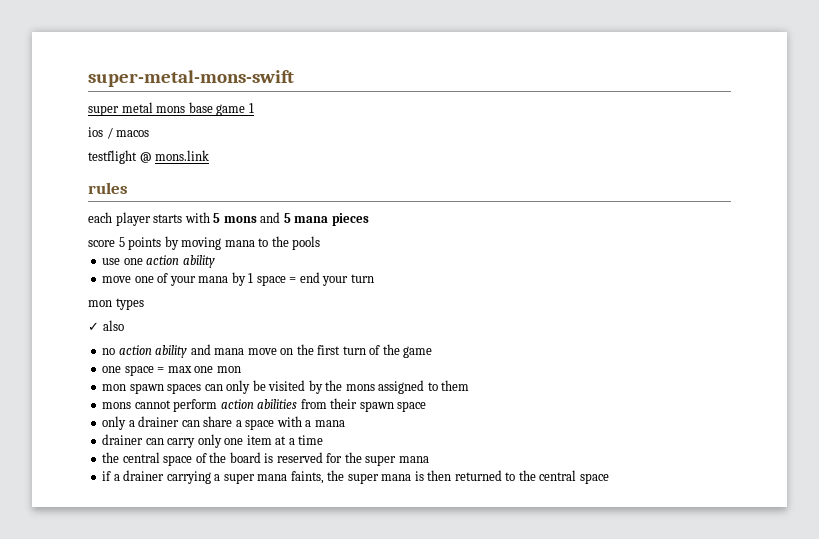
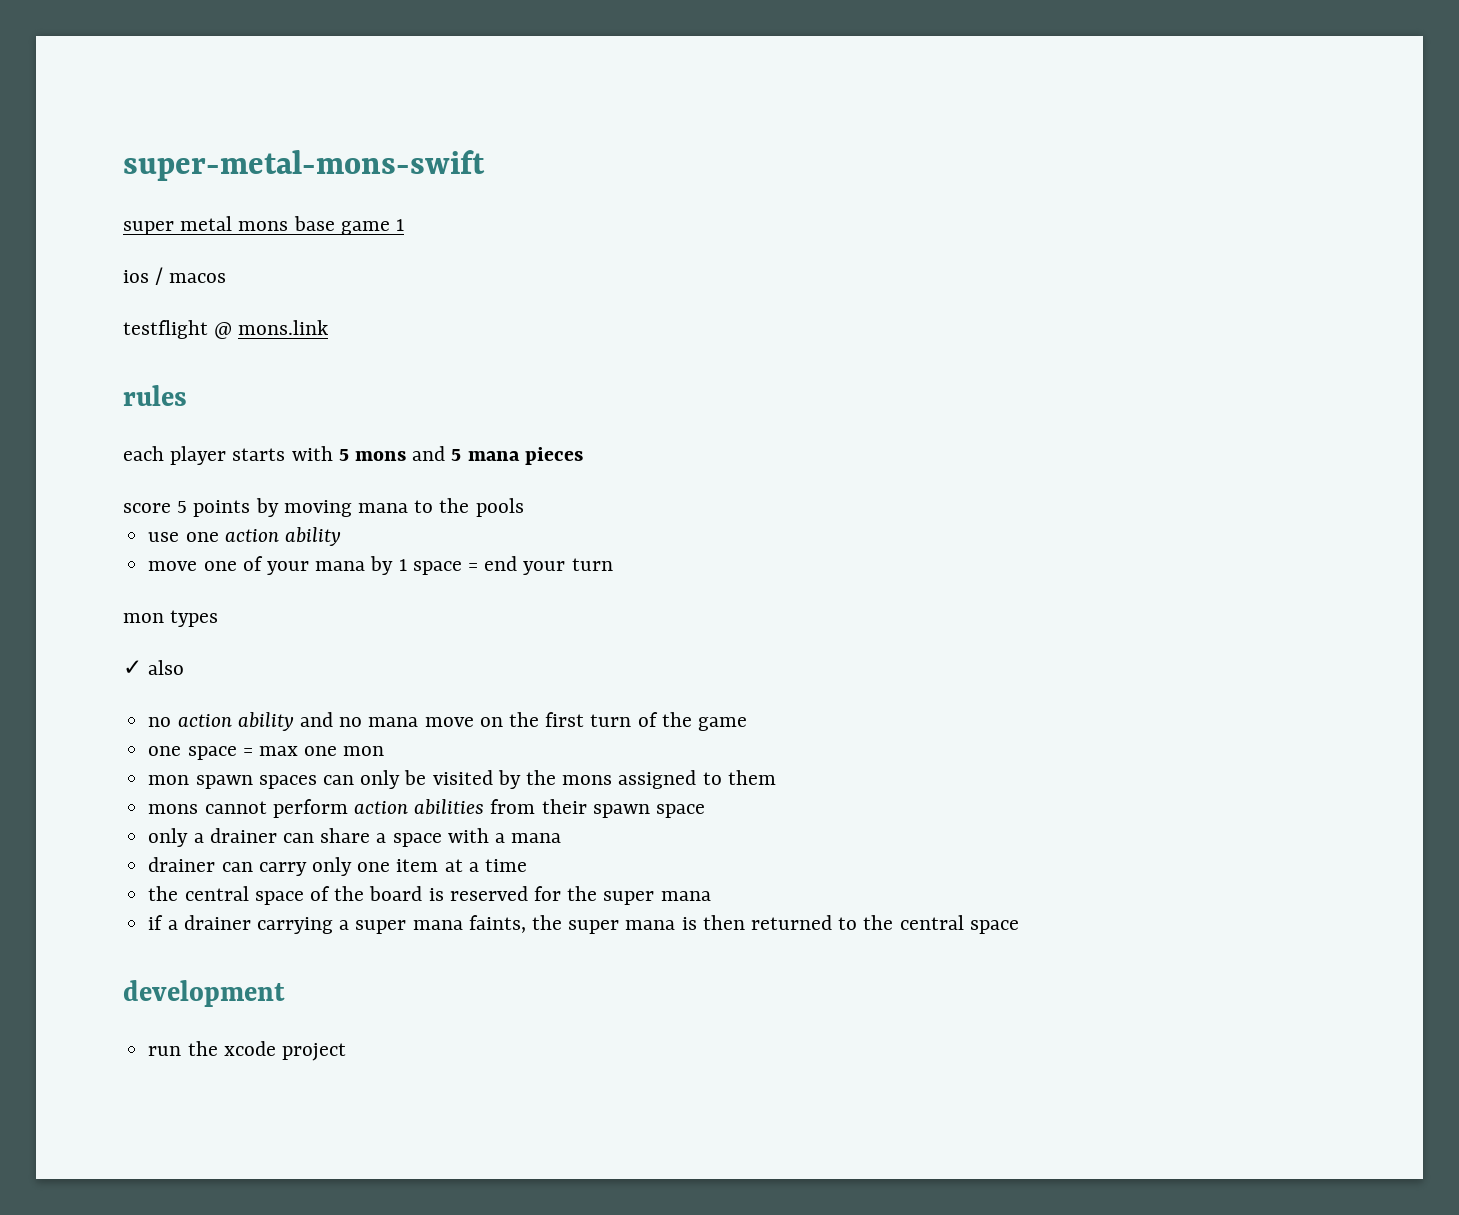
- no action ability and mana move on the first turn of the game
+ no action ability and no mana move on the first turn of the game
+ development
+ run the xcode project

